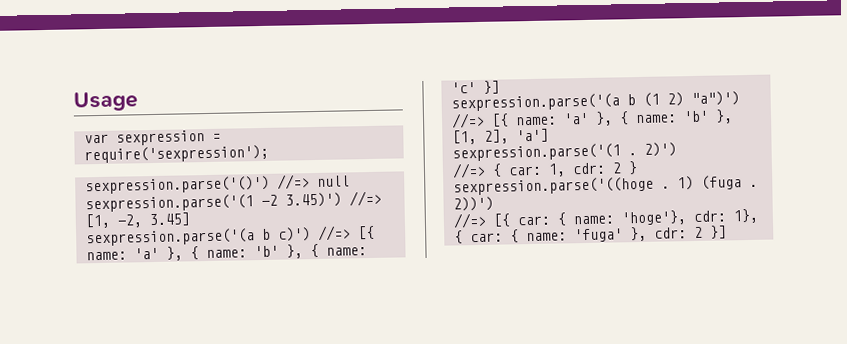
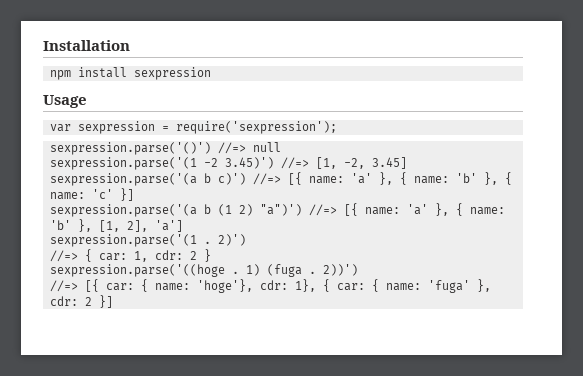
+ Installation
+ npm install sexpression

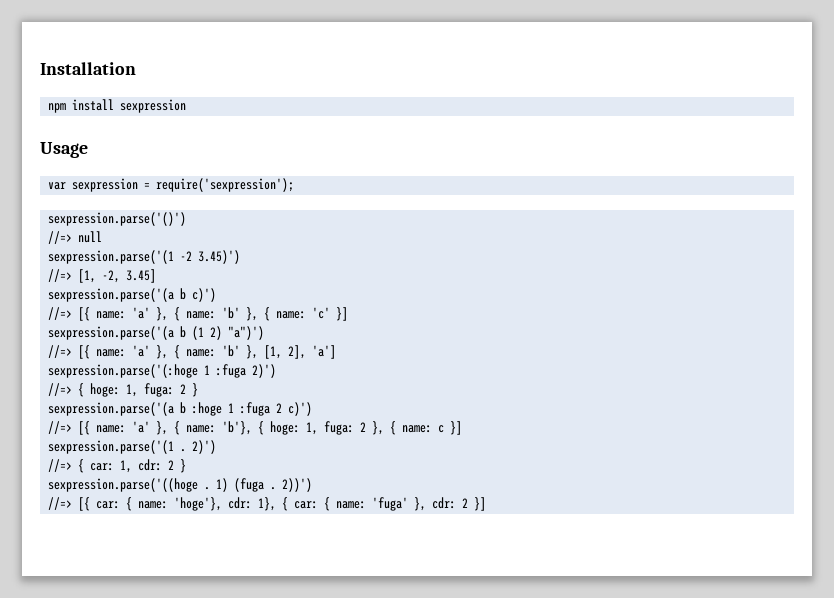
- sexpression.parse('()') //=> null
+ sexpression.parse('()')
+ //=> null
- sexpression.parse('(1 -2 3.45)') //=> [1, -2, 3.45]
+ sexpression.parse('(1 -2 3.45)')
+ //=> [1, -2, 3.45]
- sexpression.parse('(a b c)') //=> [{ name: 'a' }, { name: 'b' }, { name: 'c' }]
+ sexpression.parse('(a b c)')
+ //=> [{ name: 'a' }, { name: 'b' }, { name: 'c' }]
- sexpression.parse('(a b (1 2) "a")') //=> [{ name: 'a' }, { name: 'b' }, [1, 2], 'a']
+ sexpression.parse('(a b (1 2) "a")')
+ //=> [{ name: 'a' }, { name: 'b' }, [1, 2], 'a']
+ sexpression.parse('(:hoge 1 :fuga 2)')
+ //=> { hoge: 1, fuga: 2 }
+ sexpression.parse('(a b :hoge 1 :fuga 2 c)')
+ //=> [{ name: 'a' }, { name: 'b'}, { hoge: 1, fuga: 2 }, { name: c }]

